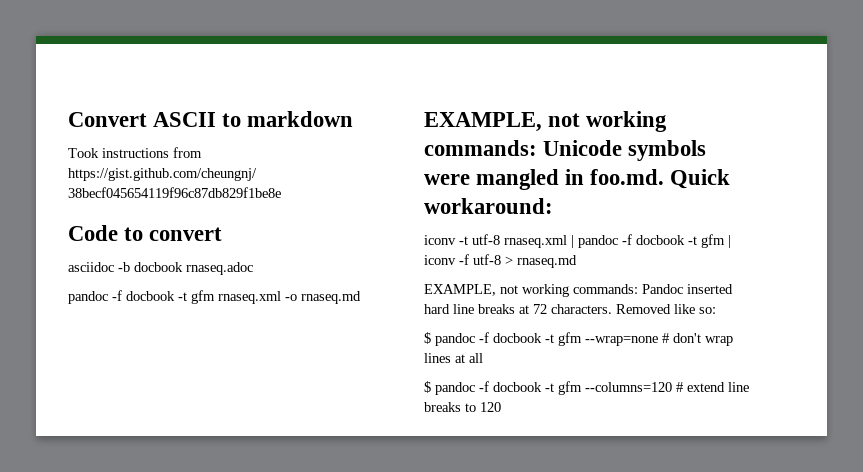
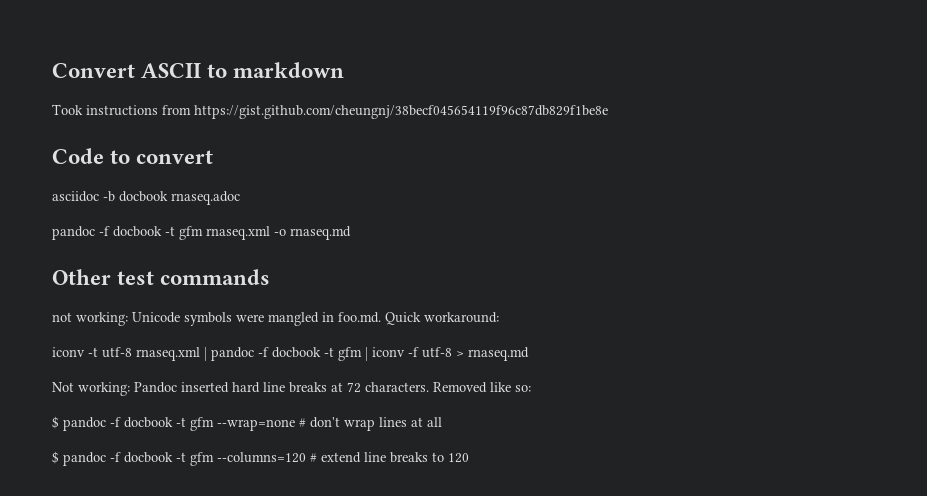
- EXAMPLE, not working commands: Unicode symbols were mangled in foo.md. Quick workaround:
+ Other test commands
+ not working: Unicode symbols were mangled in foo.md. Quick workaround:
- EXAMPLE, not working commands: Pandoc inserted hard line breaks at 72 characters.
+ Not working: Pandoc inserted hard line breaks at 72 characters.

